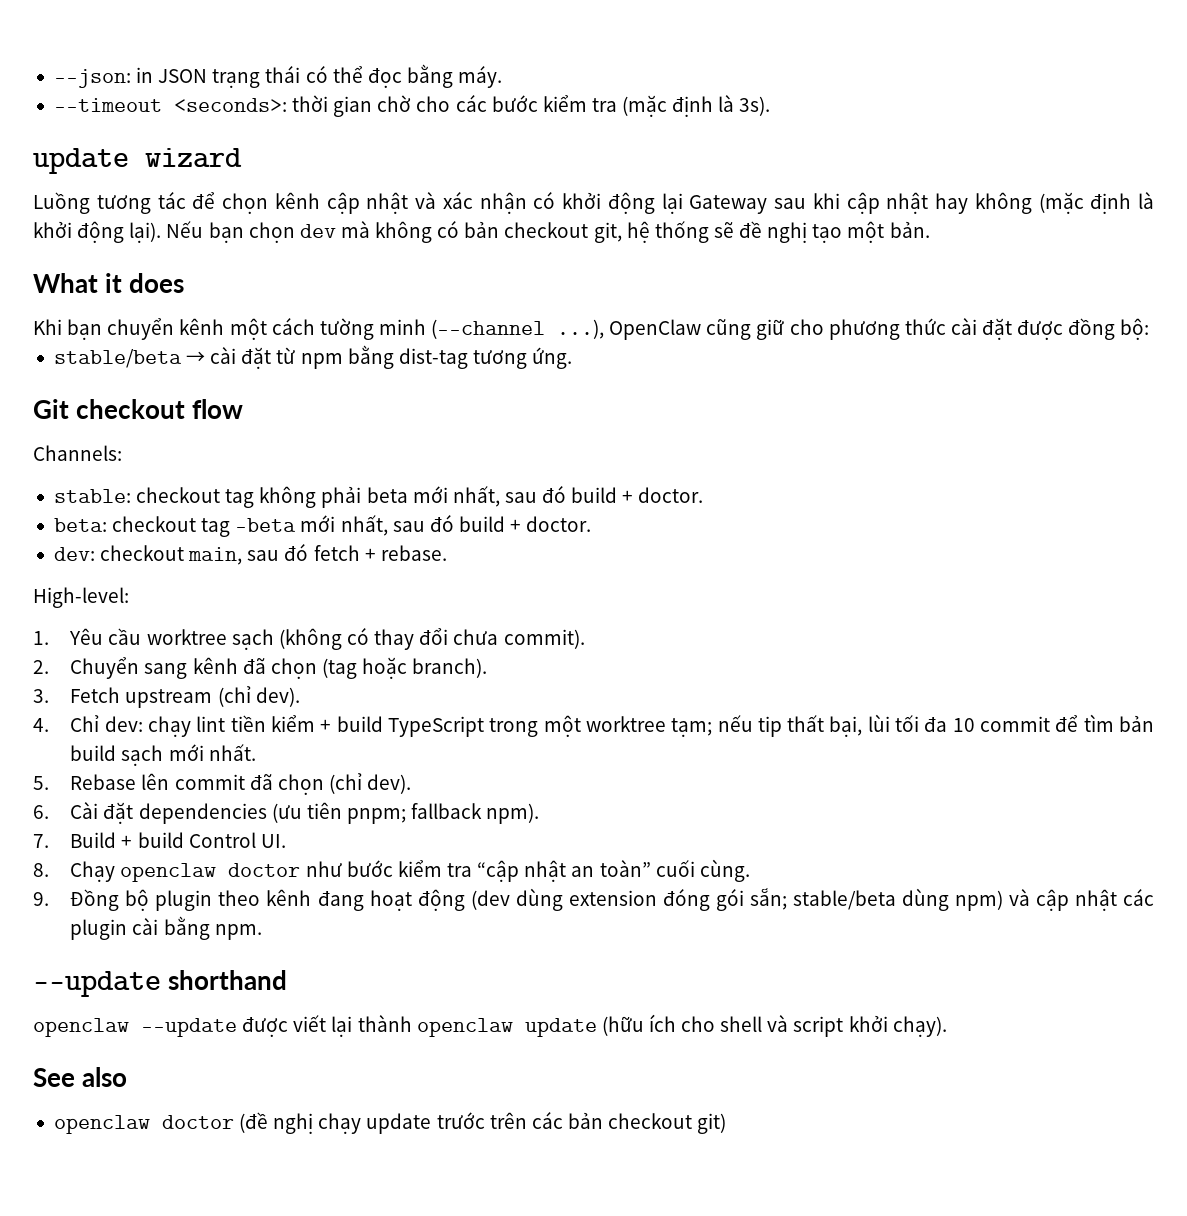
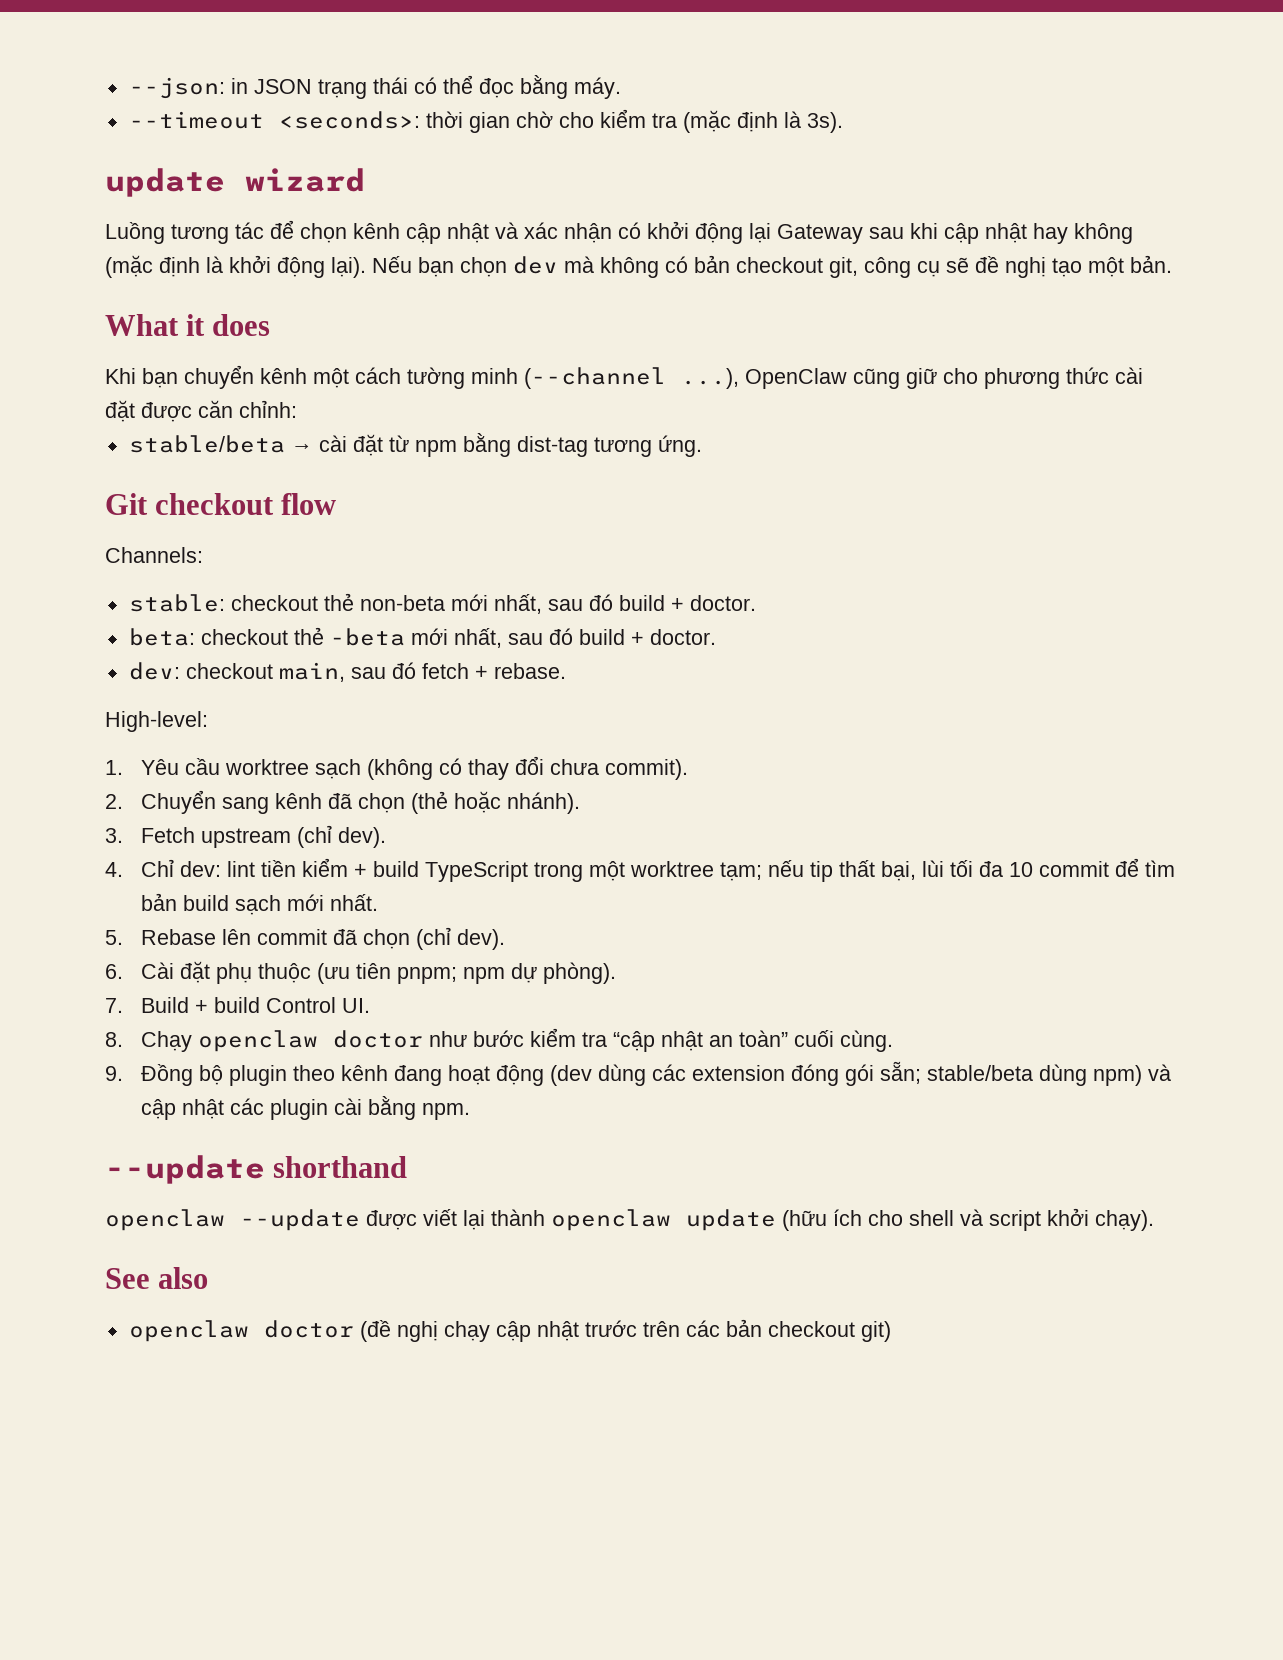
- --timeout <seconds>: thời gian chờ cho các bước kiểm tra (mặc định là 3s).
+ --timeout <seconds>: thời gian chờ cho kiểm tra (mặc định là 3s).
- Nếu bạn chọn dev mà không có bản checkout git, hệ thống sẽ đề nghị tạo một bản.
+ Nếu bạn chọn dev mà không có bản checkout git, công cụ sẽ đề nghị tạo một bản.
- Khi bạn chuyển kênh một cách tường minh (--channel ...), OpenClaw cũng giữ cho phương thức cài đặt được đồng bộ:
+ Khi bạn chuyển kênh một cách tường minh (--channel ...), OpenClaw cũng giữ cho phương thức cài đặt được căn chỉnh:
- stable: checkout tag không phải beta mới nhất, sau đó build + doctor.
+ stable: checkout thẻ non-beta mới nhất, sau đó build + doctor.
- beta: checkout tag -beta mới nhất, sau đó build + doctor.
+ beta: checkout thẻ -beta mới nhất, sau đó build + doctor.
- 2. Chuyển sang kênh đã chọn (tag hoặc branch).
+ 2. Chuyển sang kênh đã chọn (thẻ hoặc nhánh).
- 4. Chỉ dev: chạy lint tiền kiểm + build TypeScript trong một worktree tạm; nếu tip thất bại, lùi tối đa 10 commit để tìm bản build sạch mới nhất.
+ 4. Chỉ dev: lint tiền kiểm + build TypeScript trong một worktree tạm; nếu tip thất bại, lùi tối đa 10 commit để tìm bản build sạch mới nhất.
- 6. Cài đặt dependencies (ưu tiên pnpm; fallback npm).
+ 6. Cài đặt phụ thuộc (ưu tiên pnpm; npm dự phòng).
- 9. Đồng bộ plugin theo kênh đang hoạt động (dev dùng extension đóng gói sẵn; stable/beta dùng npm) và cập nhật các plugin cài bằng npm.
+ 9. Đồng bộ plugin theo kênh đang hoạt động (dev dùng các extension đóng gói sẵn; stable/beta dùng npm) và cập nhật các plugin cài bằng npm.
- openclaw doctor (đề nghị chạy update trước trên các bản checkout git)
+ openclaw doctor (đề nghị chạy cập nhật trước trên các bản checkout git)

